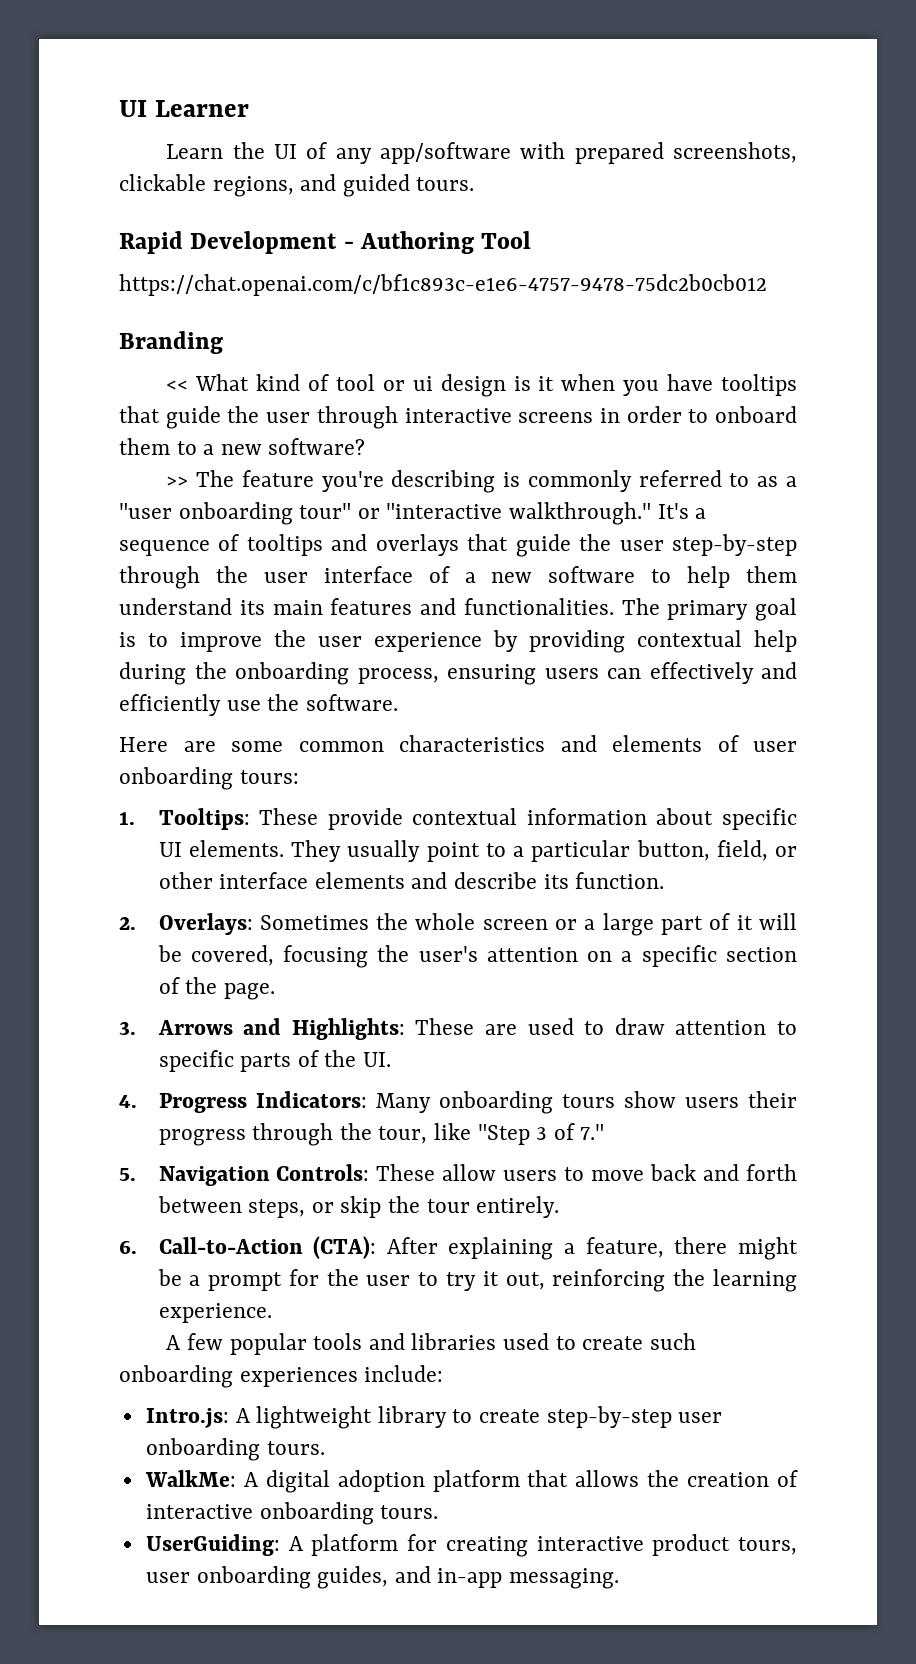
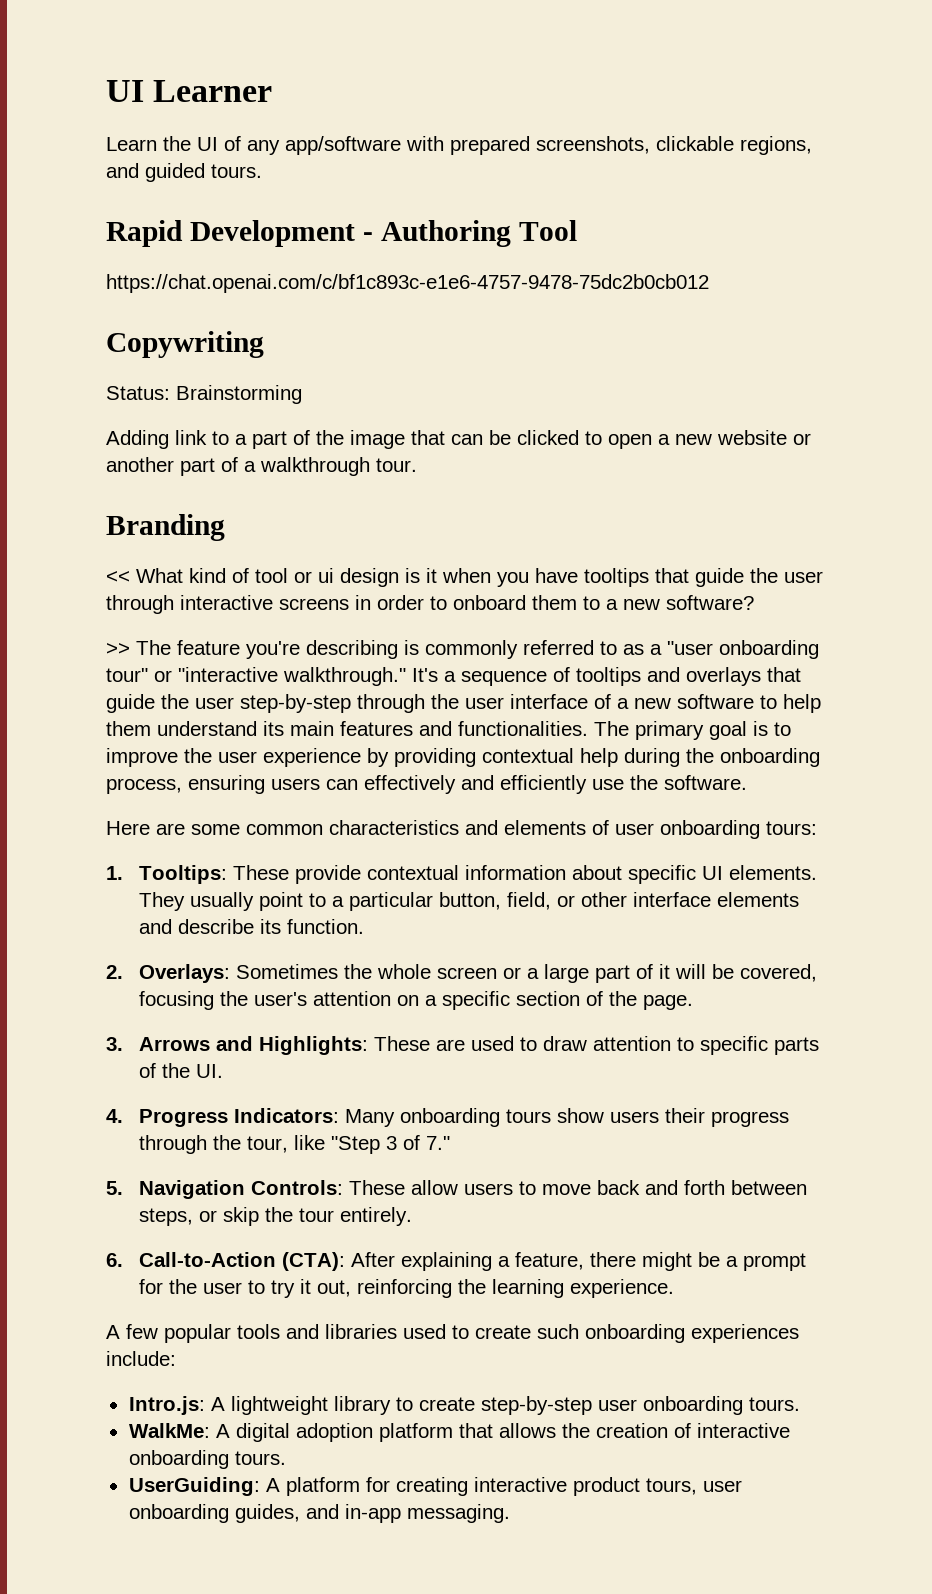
+ Copywriting
+ Status: Brainstorming
+ Adding link to a part of the image that can be clicked to open a new website or another part of a walkthrough tour.

